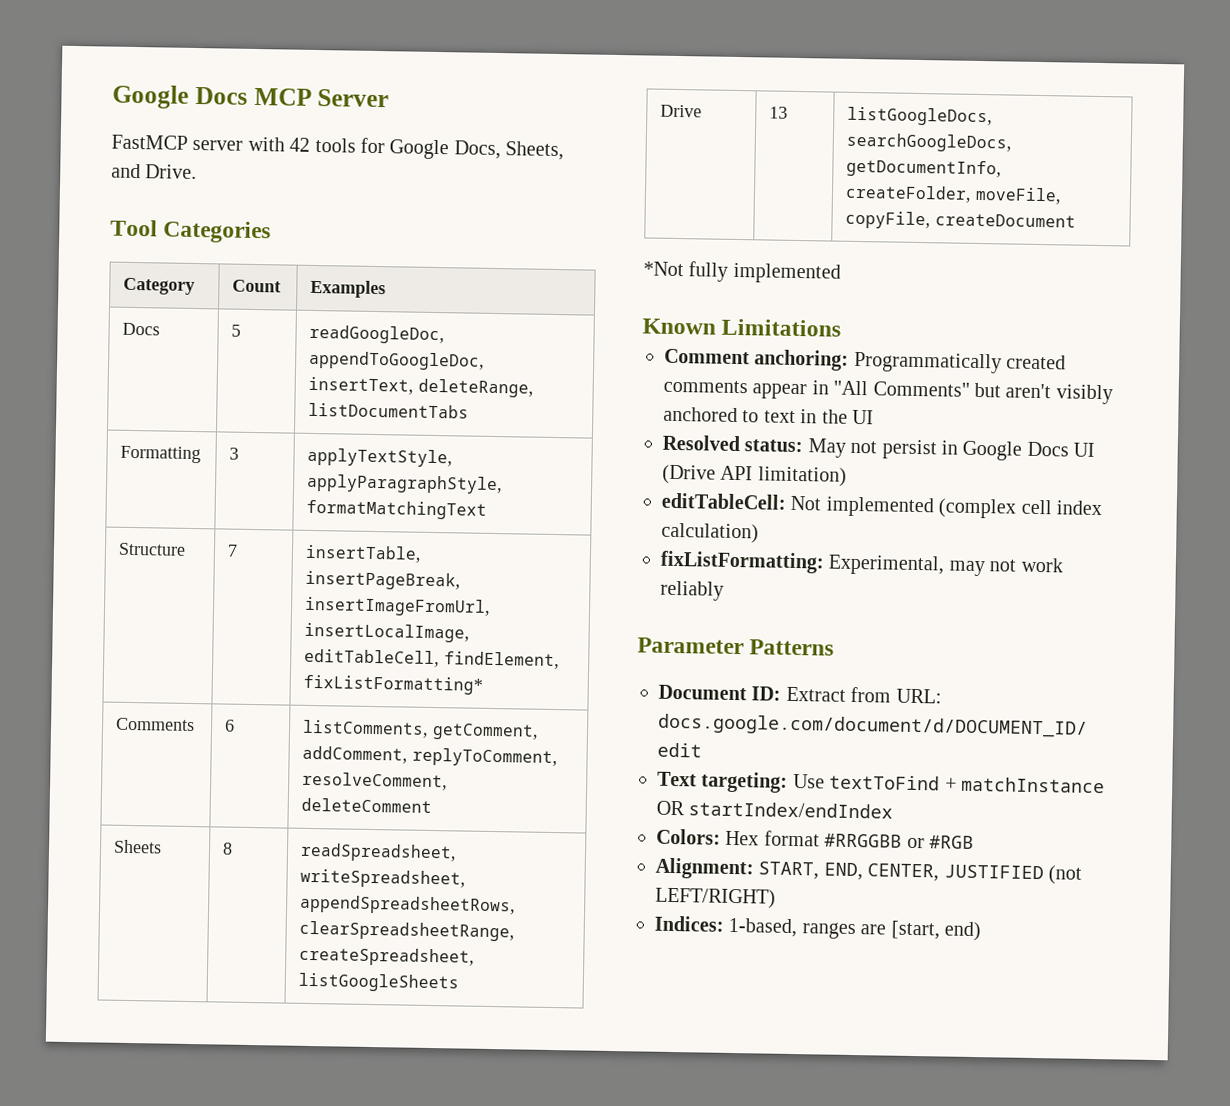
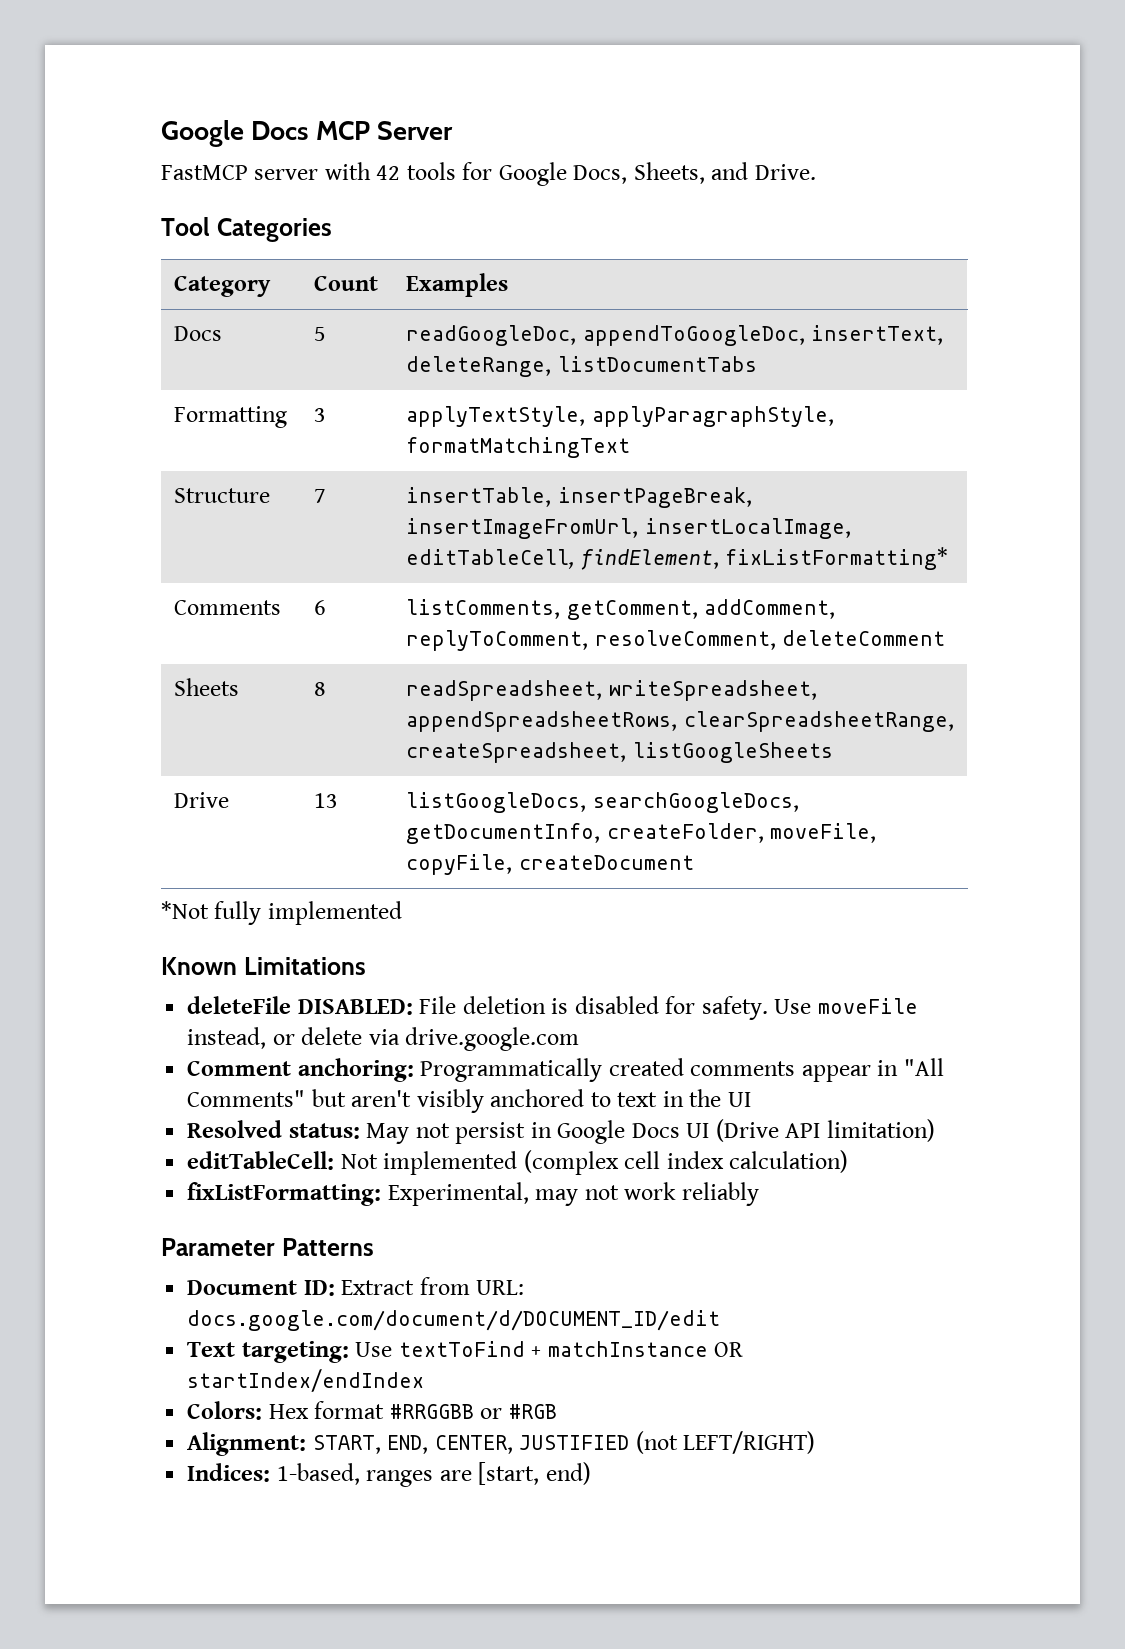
+ deleteFile DISABLED: File deletion is disabled for safety. Use moveFile instead, or delete via drive.google.com

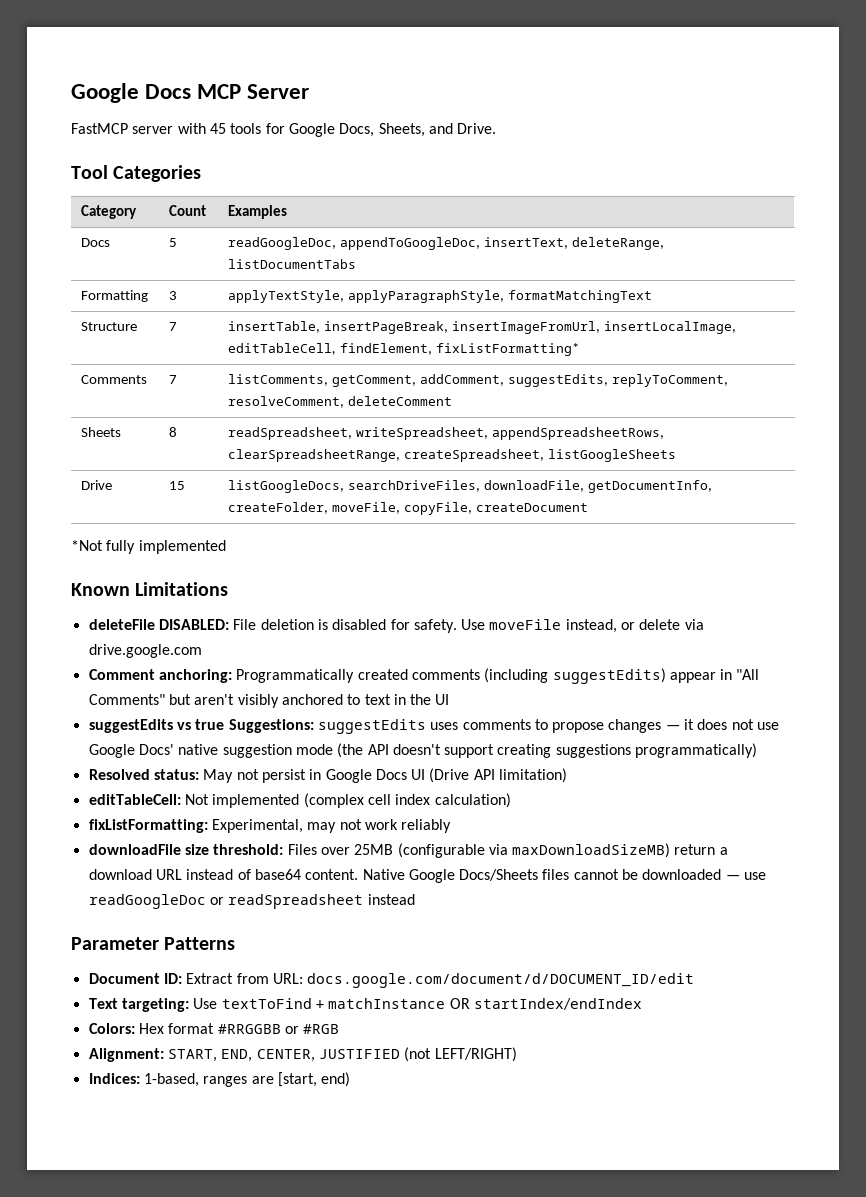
- FastMCP server with 42 tools for Google Docs, Sheets, and Drive.
+ FastMCP server with 45 tools for Google Docs, Sheets, and Drive.
- Comments | 6 | listComments, getComment, addComment, replyToComment, resolveComment, deleteComment
+ Comments | 7 | listComments, getComment, addComment, suggestEdits, replyToComment, resolveComment, deleteComment
- Drive | 13 | listGoogleDocs, searchGoogleDocs, getDocumentInfo, createFolder, moveFile, copyFile, createDocument
+ Drive | 15 | listGoogleDocs, searchDriveFiles, downloadFile, getDocumentInfo, createFolder, moveFile, copyFile, createDocument
- Comment anchoring: Programmatically created comments appear in "All Comments" but aren't visibly anchored to text in the UI
+ Comment anchoring: Programmatically created comments (including suggestEdits) appear in "All Comments" but aren't visibly anchored to text in the UI
+ suggestEdits vs true Suggestions: suggestEdits uses comments to propose changes — it does not use Google Docs' native suggestion mode (the API doesn't support creating suggestions programmatically)
+ downloadFile size threshold: Files over 25MB (configurable via maxDownloadSizeMB) return a download URL instead of base64 content. Native Google Docs/Sheets files cannot be downloaded — use readGoogleDoc or readSpreadsheet instead

